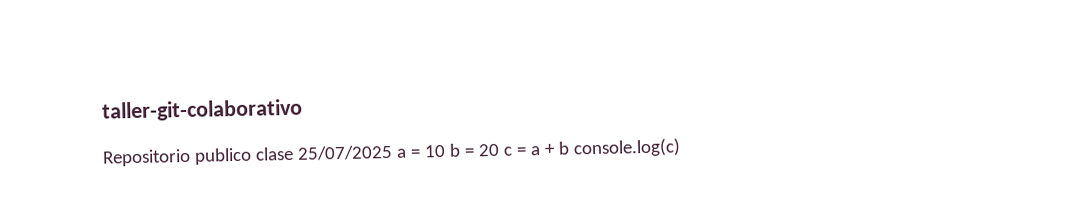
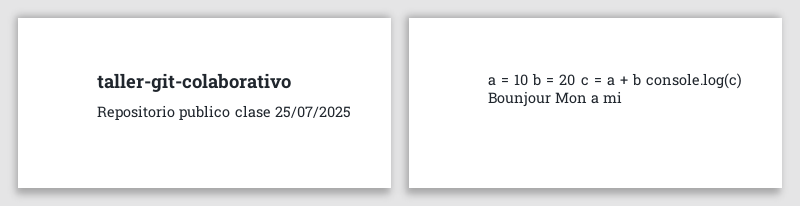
- Repositorio publico clase 25/07/2025 a = 10 b = 20 c = a + b console.log(c)
+ Repositorio publico clase 25/07/2025 a = 10 b = 20 c = a + b console.log(c) Bounjour Mon a mi

